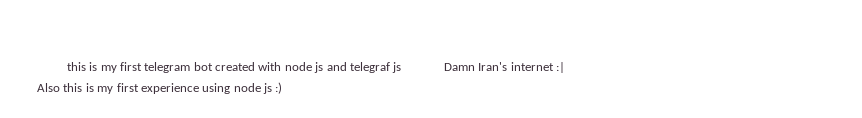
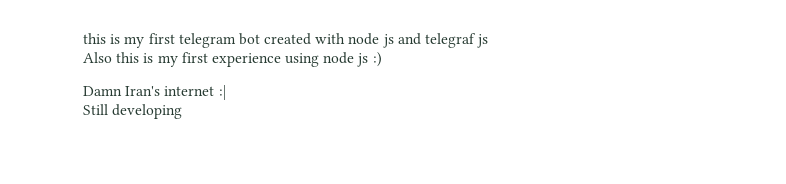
+ Still developing

